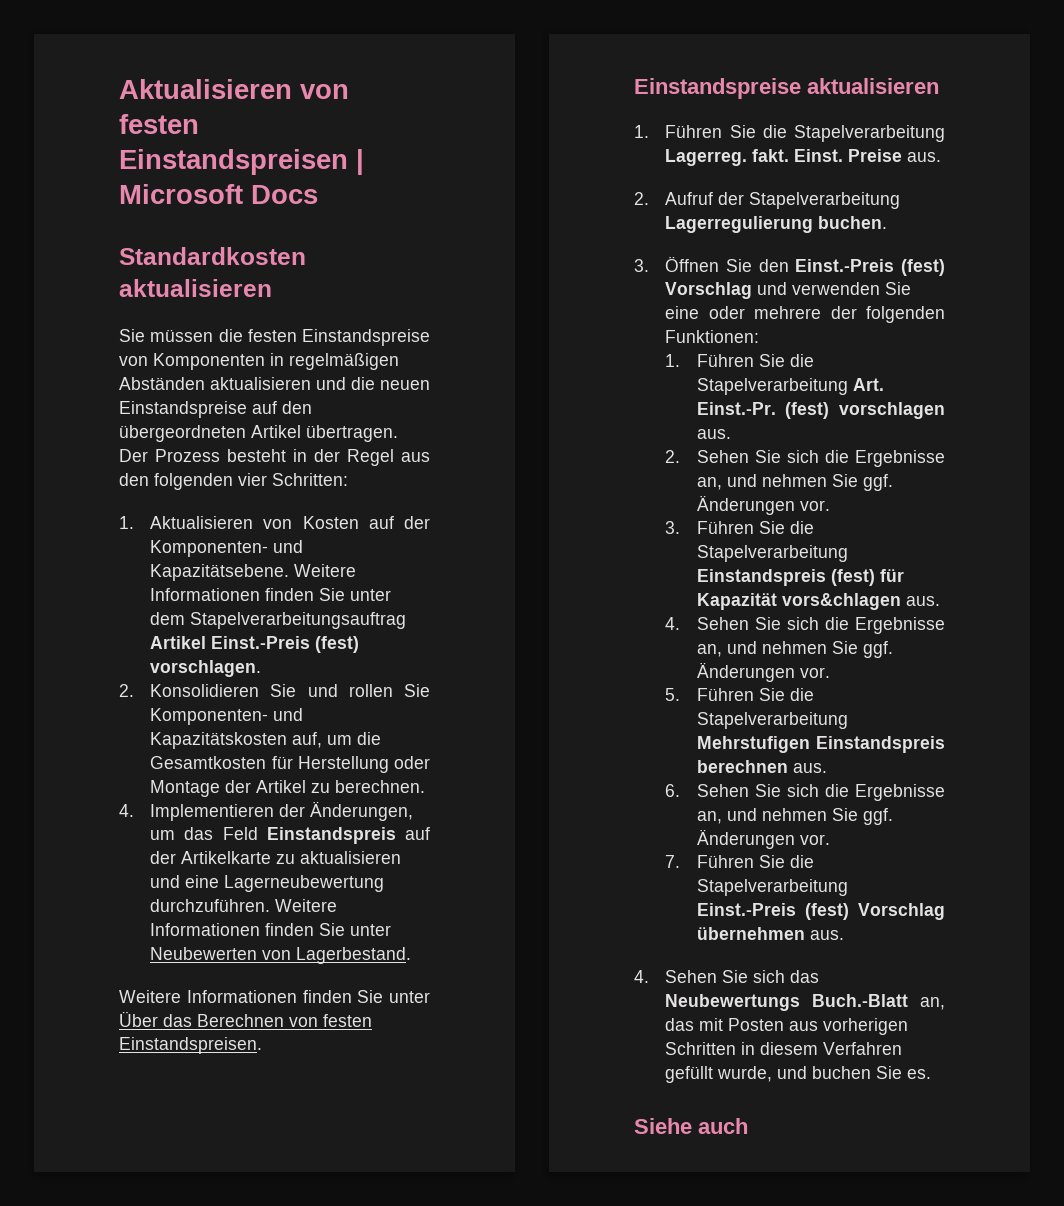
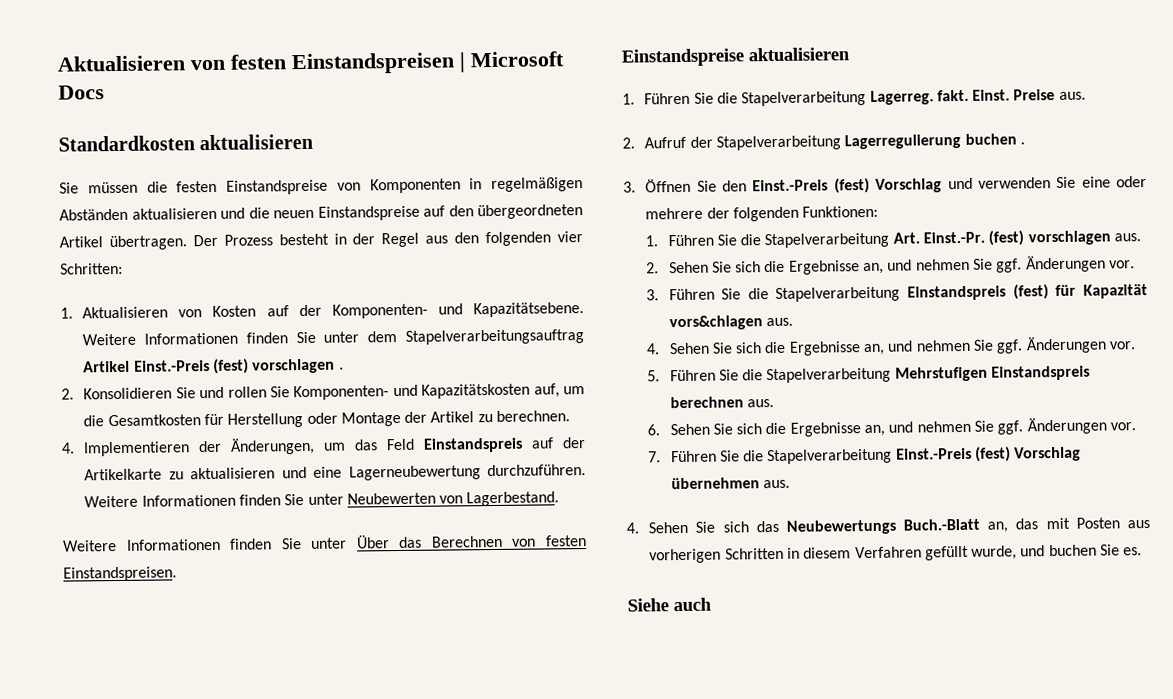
- Weitere Informationen finden Sie unter dem Stapelverarbeitungsauftrag Artikel Einst.-Preis (fest) vorschlagen.
+ Weitere Informationen finden Sie unter dem Stapelverarbeitungsauftrag Artikel Einst.-Preis (fest) vorschlagen .
- 2. Aufruf der Stapelverarbeitung Lagerregulierung buchen.
+ 2. Aufruf der Stapelverarbeitung Lagerregulierung buchen .

